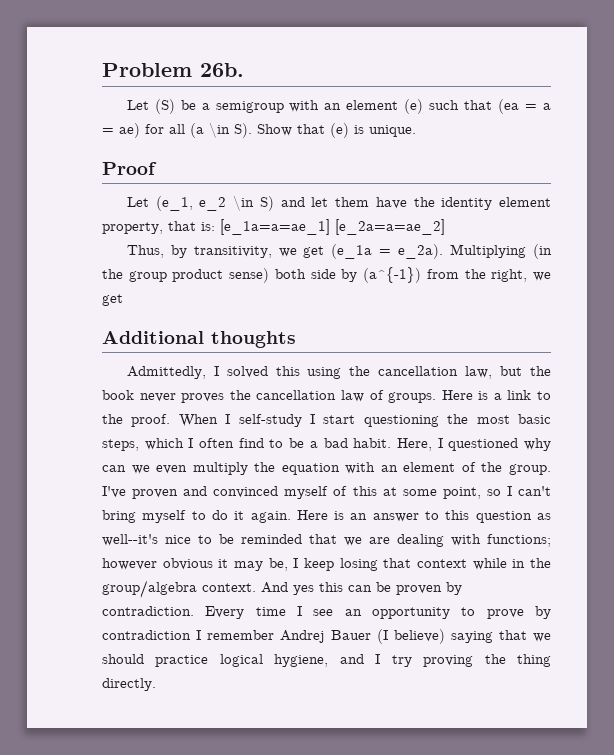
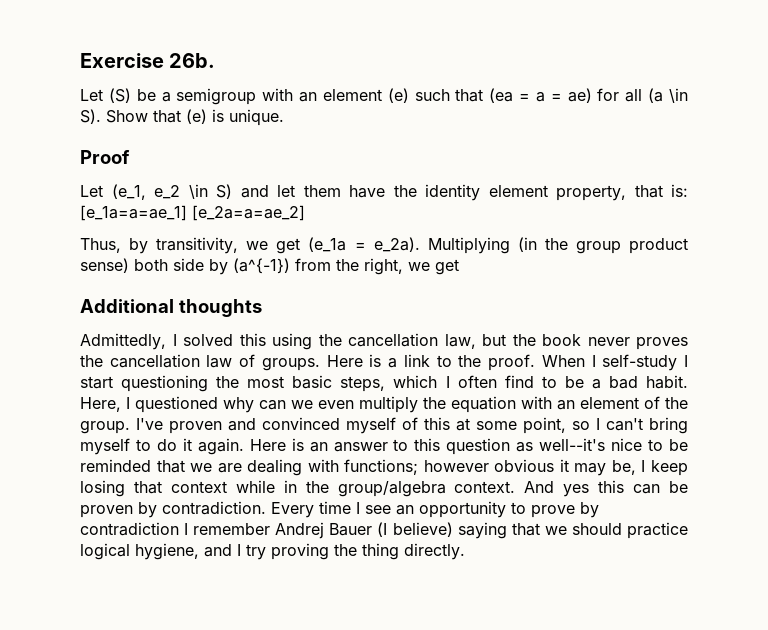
- Problem 26b.
+ Exercise 26b.

